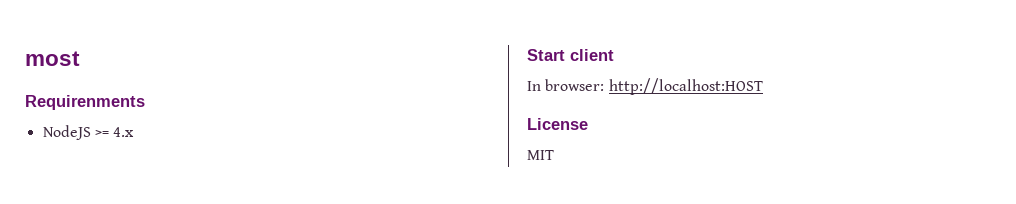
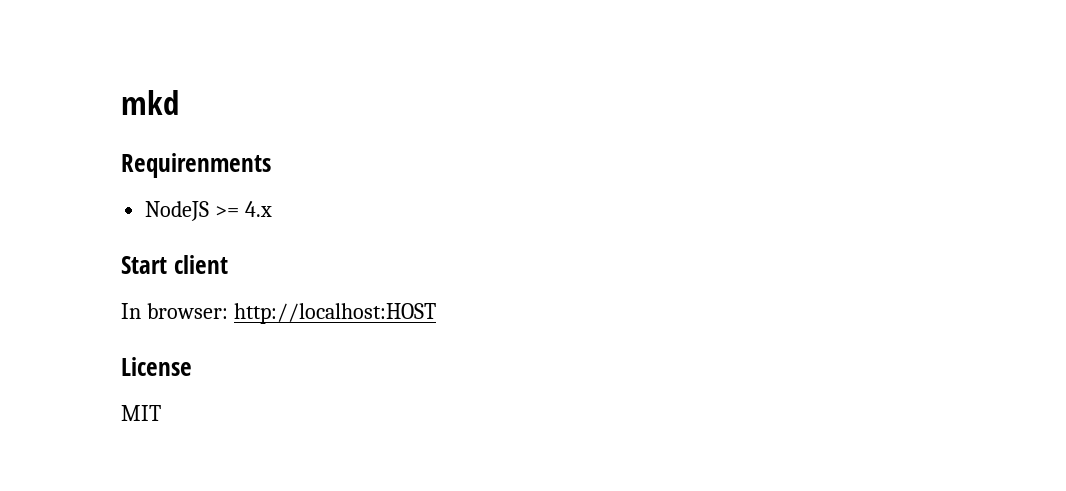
- most
+ mkd

